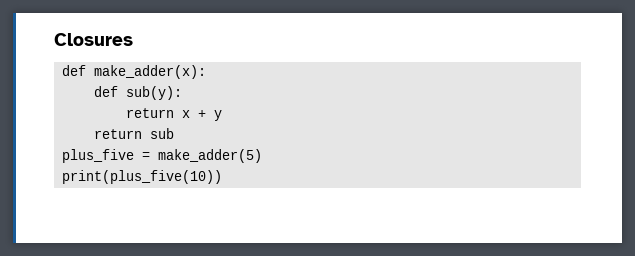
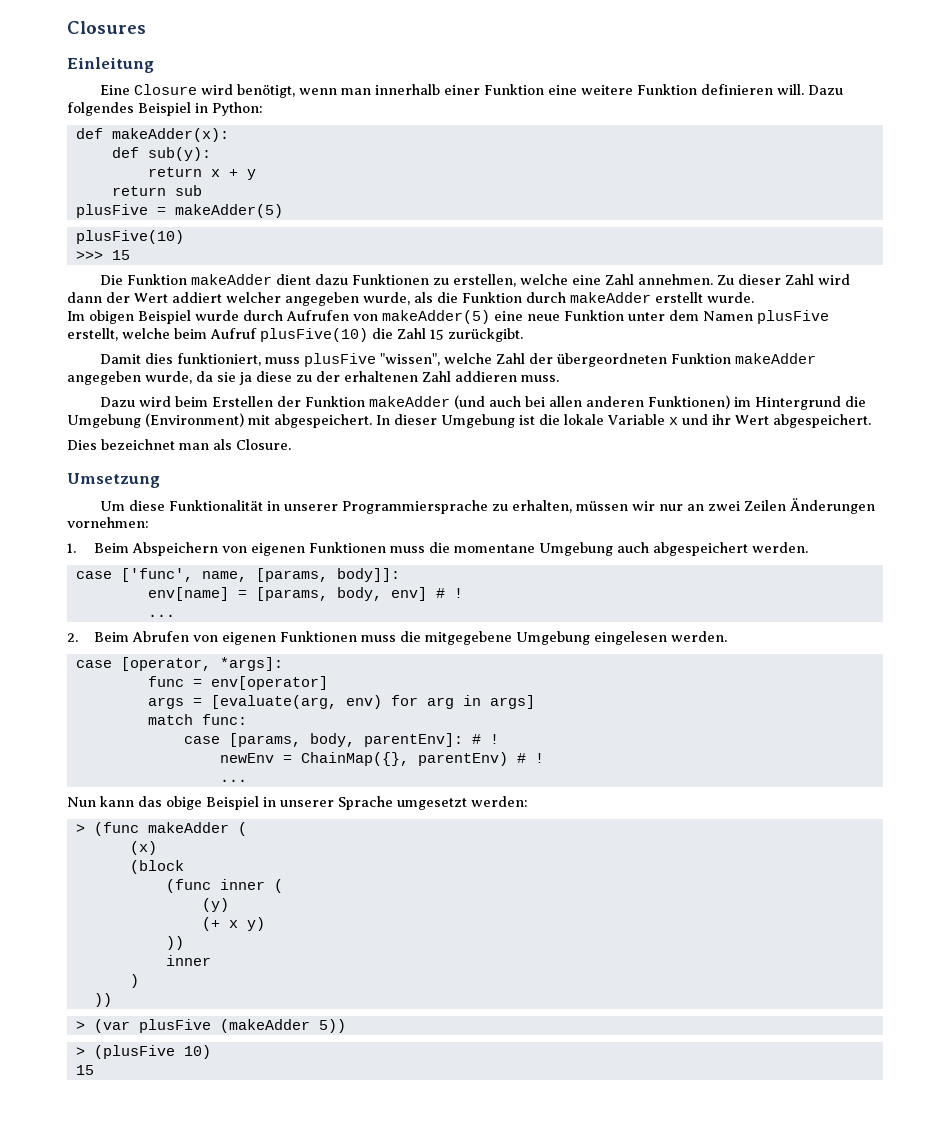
- def make_adder(x):
+ Einleitung
+ Eine Closure wird benötigt, wenn man innerhalb einer Funktion eine weitere Funktion definieren will. Dazu folgendes Beispiel in Python:
+ def makeAdder(x):
- plus_five = make_adder(5)
- print(plus_five(10))
+ plusFive = makeAdder(5)
+ plusFive(10)
+ >>> 15
+ Die Funktion makeAdder dient dazu Funktionen zu erstellen, welche eine Zahl annehmen. Zu dieser Zahl wird dann der Wert addiert welcher angegeben wurde, als die Funktion durch makeAdder erstellt wurde.
+ Im obigen Beispiel wurde durch Aufrufen von makeAdder(5) eine neue Funktion unter dem Namen plusFive erstellt, welche beim Aufruf plusFive(10) die Zahl 15 zurückgibt.
+ Damit dies funktioniert, muss plusFive "wissen", welche Zahl der übergeordneten Funktion makeAdder angegeben wurde, da sie ja diese zu der erhaltenen Zahl addieren muss.
+ Dazu wird beim Erstellen der Funktion makeAdder (und auch bei allen anderen Funktionen) im Hintergrund die Umgebung (Environment) mit abgespeichert. In dieser Umgebung ist die lokale Variable x und ihr Wert abgespeichert.
+ Dies bezeichnet man als Closure.
+ Umsetzung
+ Um diese Funktionalität in unserer Programmiersprache zu erhalten, müssen wir nur an zwei Zeilen Änderungen vornehmen:
+ 1. Beim Abspeichern von eigenen Funktionen muss die momentane Umgebung auch abgespeichert werden.
+ case ['func', name, [params, body]]:
+ env[name] = [params, body, env] # !
+ ...
+ 2. Beim Abrufen von eigenen Funktionen muss die mitgegebene Umgebung eingelesen werden.
+ case [operator, *args]:
+ func = env[operator]
+ args = [evaluate(arg, env) for arg in args]
+ match func:
+ case [params, body, parentEnv]: # !
+ newEnv = ChainMap({}, parentEnv) # !
+ ...
+ Nun kann das obige Beispiel in unserer Sprache umgesetzt werden:
+ > (func makeAdder (
+ (x)
+ (block
+ (func inner (
+ (y)
+ (+ x y)
+ ))
+ inner
+ )
+ ))
+ > (var plusFive (makeAdder 5))
+ > (plusFive 10)
+ 15

